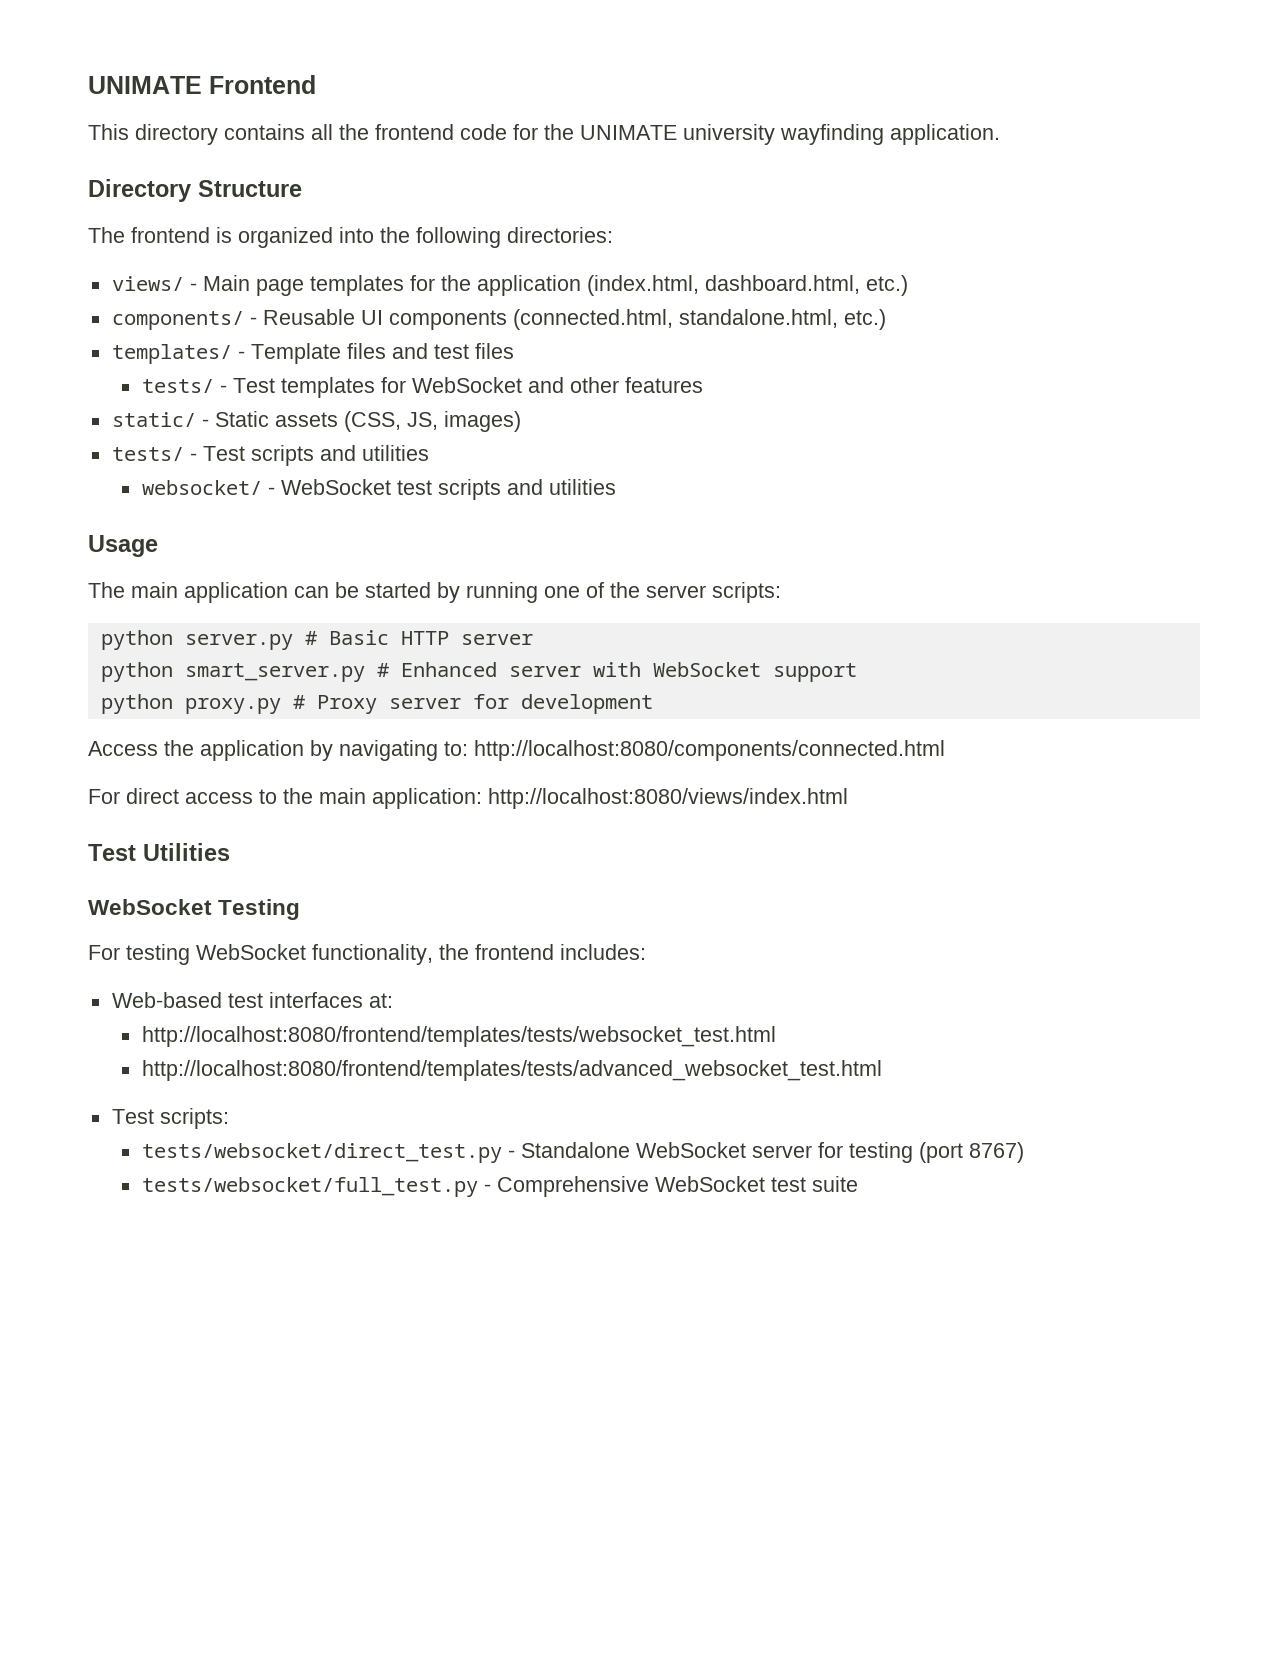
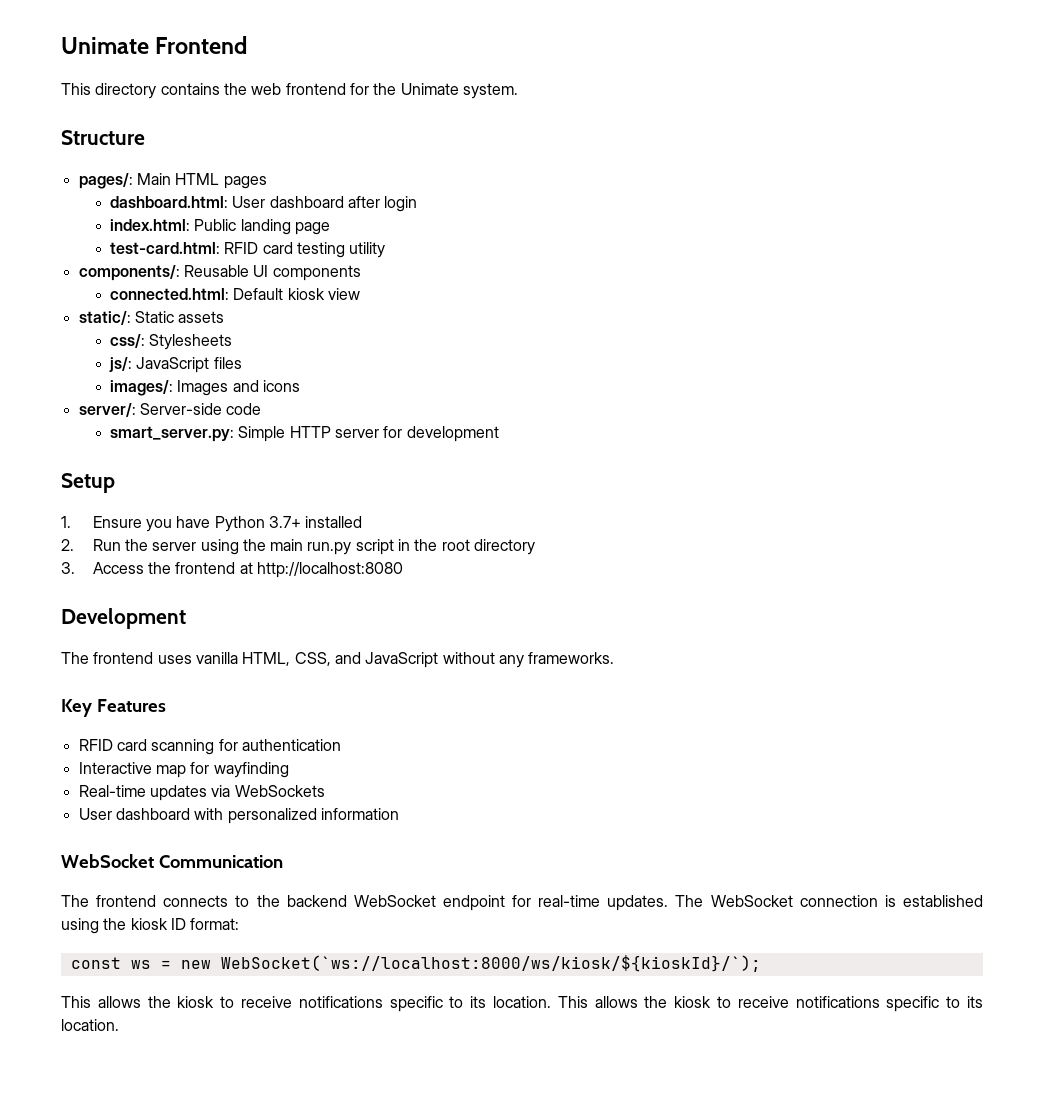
- UNIMATE Frontend
+ Unimate Frontend
- This directory contains all the frontend code for the UNIMATE university wayfinding application.
- Directory Structure
- The frontend is organized into the following directories:
- views/ - Main page templates for the application (index.html, dashboard.html, etc.)
- components/ - Reusable UI components (connected.html, standalone.html, etc.)
- templates/ - Template files and test files
- tests/ - Test templates for WebSocket and other features
- static/ - Static assets (CSS, JS, images)
- tests/ - Test scripts and utilities
- websocket/ - WebSocket test scripts and utilities
- Usage
- The main application can be started by running one of the server scripts:
- python server.py # Basic HTTP server
- python smart_server.py # Enhanced server with WebSocket support
- python proxy.py # Proxy server for development
- Access the application by navigating to: http://localhost:8080/components/connected.html
- For direct access to the main application: http://localhost:8080/views/index.html
- Test Utilities
- WebSocket Testing
- For testing WebSocket functionality, the frontend includes:
- Web-based test interfaces at:
- http://localhost:8080/frontend/templates/tests/websocket_test.html
- http://localhost:8080/frontend/templates/tests/advanced_websocket_test.html
- Test scripts:
- tests/websocket/direct_test.py - Standalone WebSocket server for testing (port 8767)
- tests/websocket/full_test.py - Comprehensive WebSocket test suite
+ This directory contains the web frontend for the Unimate system.
+ Structure
+ pages/: Main HTML pages
+ dashboard.html: User dashboard after login
+ index.html: Public landing page
+ test-card.html: RFID card testing utility
+ components/: Reusable UI components
+ connected.html: Default kiosk view
+ static/: Static assets
+ css/: Stylesheets
+ js/: JavaScript files
+ images/: Images and icons
+ server/: Server-side code
+ smart_server.py: Simple HTTP server for development
+ Setup
+ 1. Ensure you have Python 3.7+ installed
+ 2. Run the server using the main run.py script in the root directory
+ 3. Access the frontend at http://localhost:8080
+ Development
+ The frontend uses vanilla HTML, CSS, and JavaScript without any frameworks.
+ Key Features
+ RFID card scanning for authentication
+ Interactive map for wayfinding
+ Real-time updates via WebSockets
+ User dashboard with personalized information
+ WebSocket Communication
+ The frontend connects to the backend WebSocket endpoint for real-time updates. The WebSocket connection is established using the kiosk ID format:
+ const ws = new WebSocket(`ws://localhost:8000/ws/kiosk/${kioskId}/`);
+ This allows the kiosk to receive notifications specific to its location. This allows the kiosk to receive notifications specific to its location.

